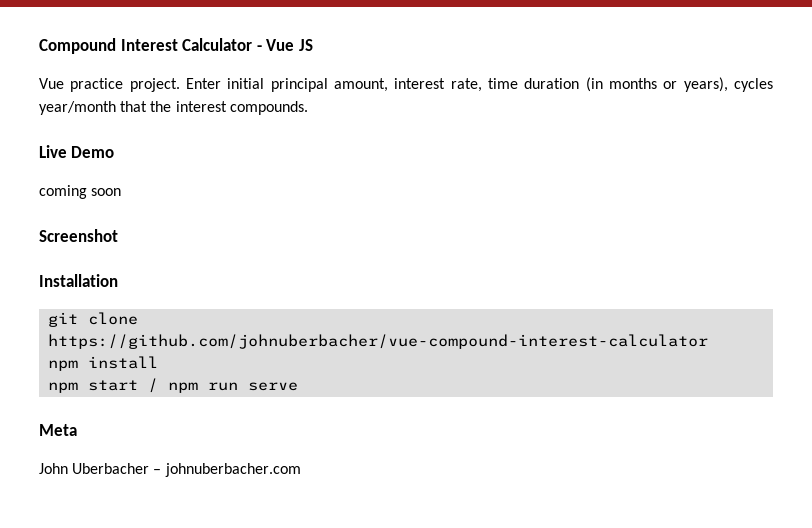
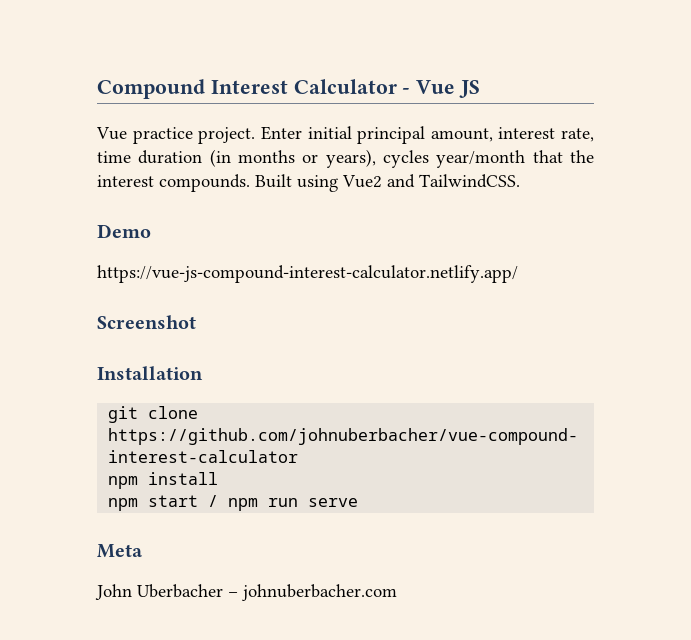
- Enter initial principal amount, interest rate, time duration (in months or years), cycles year/month that the interest compounds.
- Live Demo
+ Enter initial principal amount, interest rate, time duration (in months or years), cycles year/month that the interest compounds. Built using Vue2 and TailwindCSS.
+ Demo
- coming soon
+ https://vue-js-compound-interest-calculator.netlify.app/

